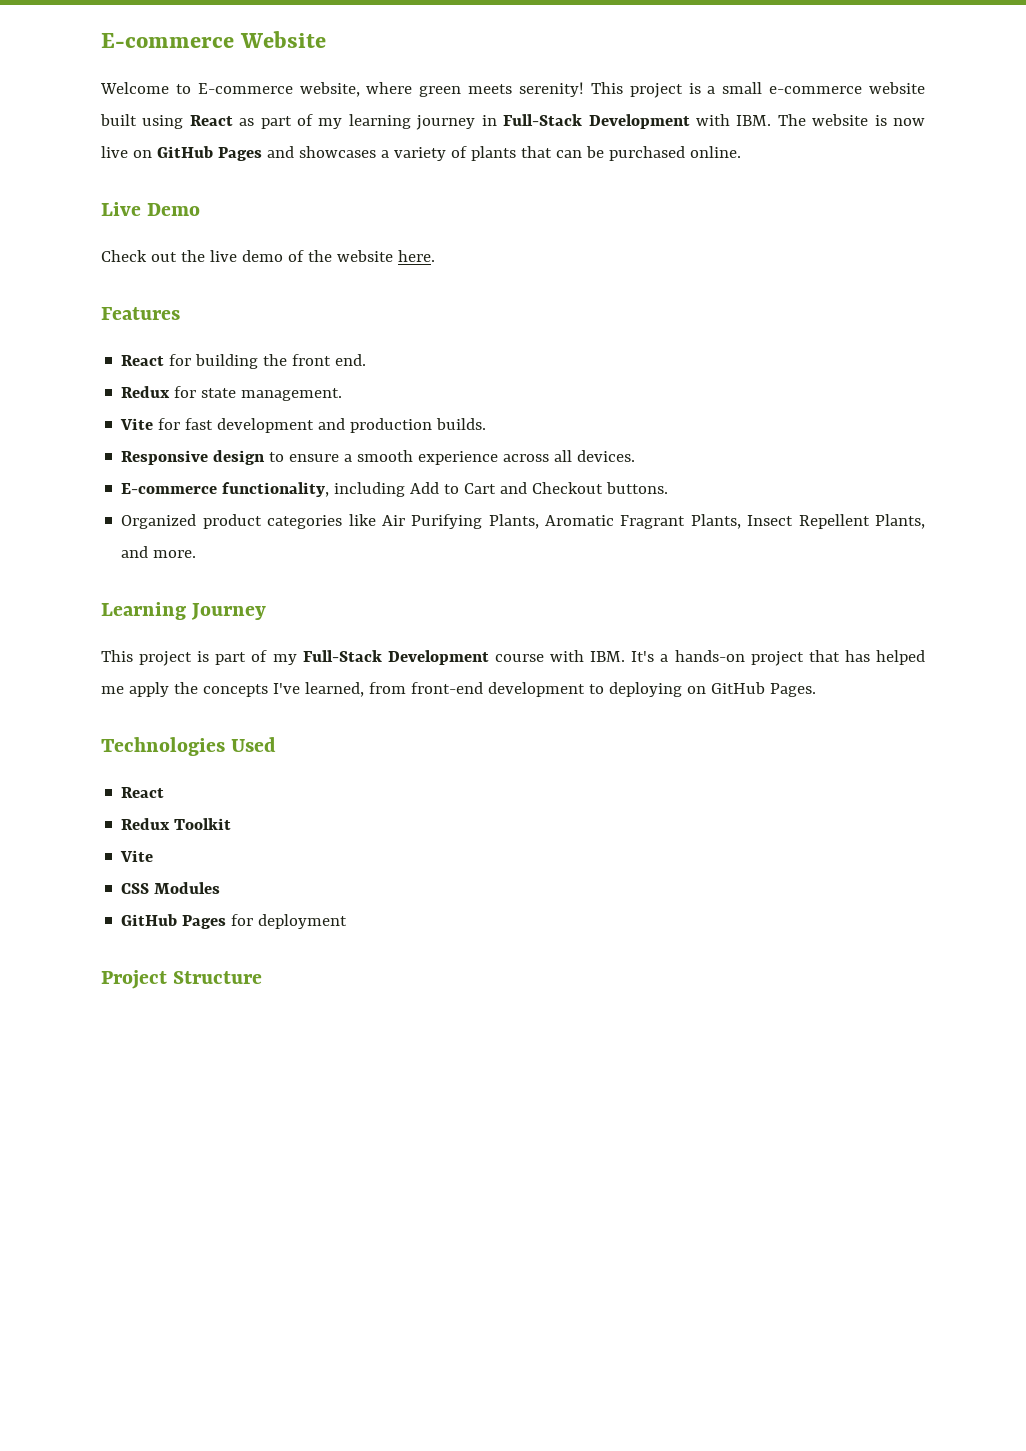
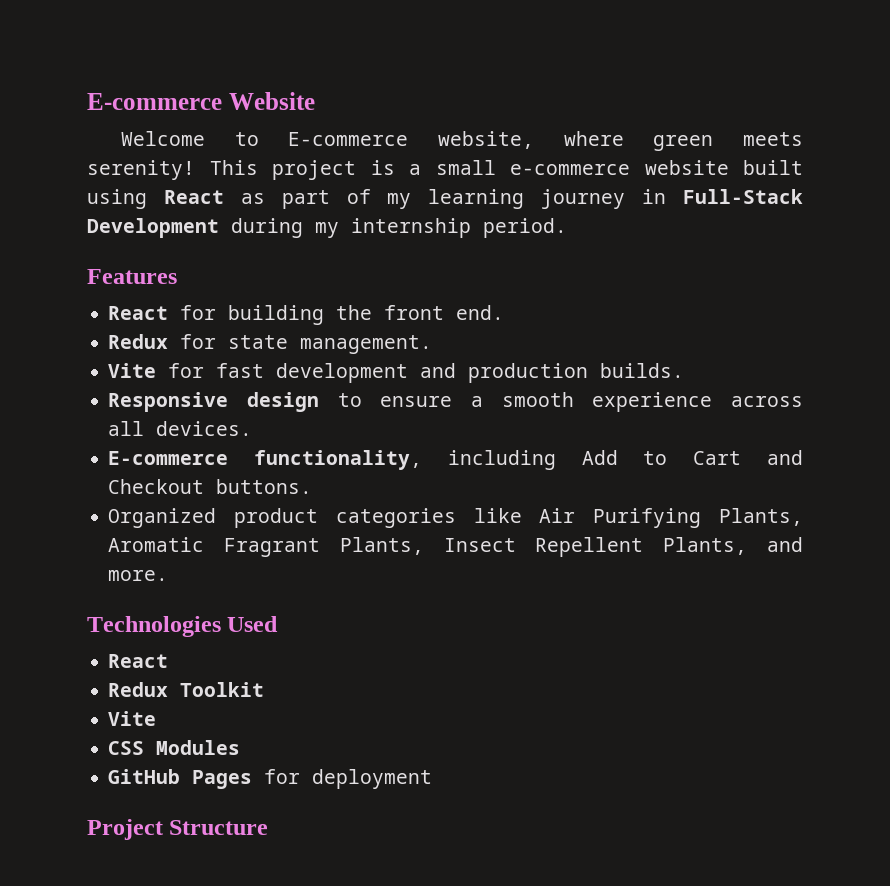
- This project is a small e-commerce website built using React as part of my learning journey in Full-Stack Development with IBM. The website is now live on GitHub Pages and showcases a variety of plants that can be purchased online.
- Live Demo
- Check out the live demo of the website here.
+ This project is a small e-commerce website built using React as part of my learning journey in Full-Stack Development during my internship period.
- Learning Journey
- This project is part of my Full-Stack Development course with IBM. It's a hands-on project that has helped me apply the concepts I've learned, from front-end development to deploying on GitHub Pages.

